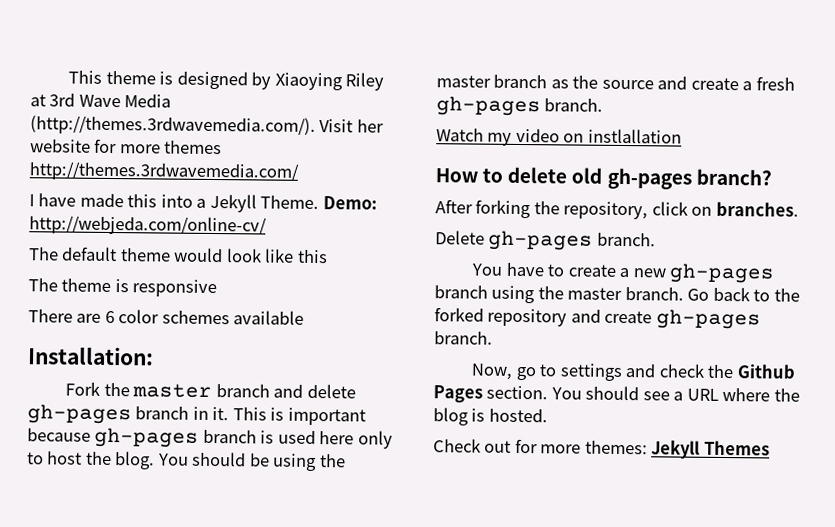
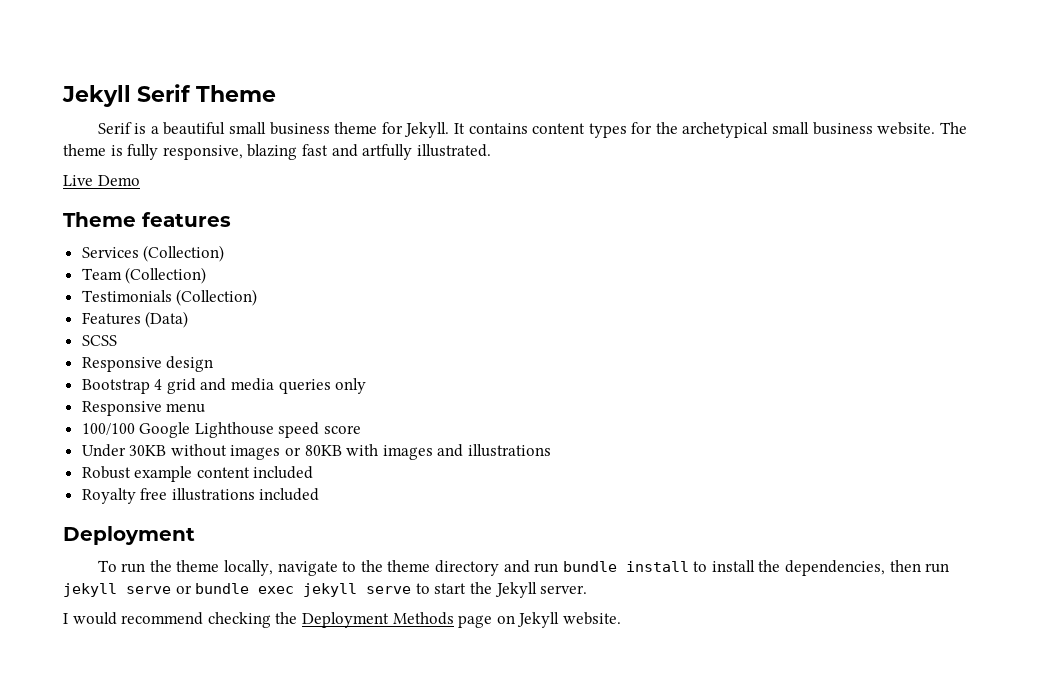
- This theme is designed by Xiaoying Riley at 3rd Wave Media (http://themes.3rdwavemedia.com/). Visit her website for more themes http://themes.3rdwavemedia.com/
- I have made this into a Jekyll Theme. Demo: http://webjeda.com/online-cv/
- The default theme would look like this
- The theme is responsive
- There are 6 color schemes available
- Installation:
- Fork the master branch and delete gh-pages branch in it. This is important because gh-pages branch is used here only to host the blog. You should be using the master branch as the source and create a fresh gh-pages branch.
- Watch my video on instlallation
- How to delete old gh-pages branch?
- After forking the repository, click on branches.
- Delete gh-pages branch.
- You have to create a new gh-pages branch using the master branch. Go back to the forked repository and create gh-pages branch.
- Now, go to settings and check the Github Pages section. You should see a URL where the blog is hosted.
- Check out for more themes: Jekyll Themes
+ Jekyll Serif Theme
+ Serif is a beautiful small business theme for Jekyll. It contains content types for the archetypical small business website. The theme is fully responsive, blazing fast and artfully illustrated.
+ Live Demo
+ Theme features
+ Services (Collection)
+ Team (Collection)
+ Testimonials (Collection)
+ Features (Data)
+ SCSS
+ Responsive design
+ Bootstrap 4 grid and media queries only
+ Responsive menu
+ 100/100 Google Lighthouse speed score
+ Under 30KB without images or 80KB with images and illustrations
+ Robust example content included
+ Royalty free illustrations included
+ Deployment
+ To run the theme locally, navigate to the theme directory and run bundle install to install the dependencies, then run jekyll serve or bundle exec jekyll serve to start the Jekyll server.
+ I would recommend checking the Deployment Methods page on Jekyll website.

